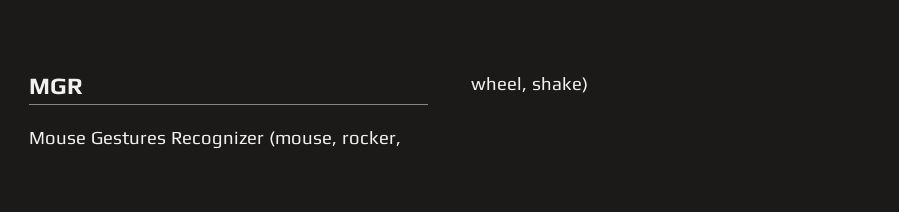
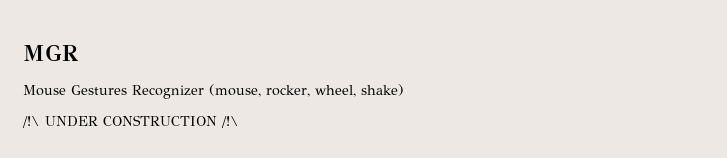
+ /!\ UNDER CONSTRUCTION /!\

